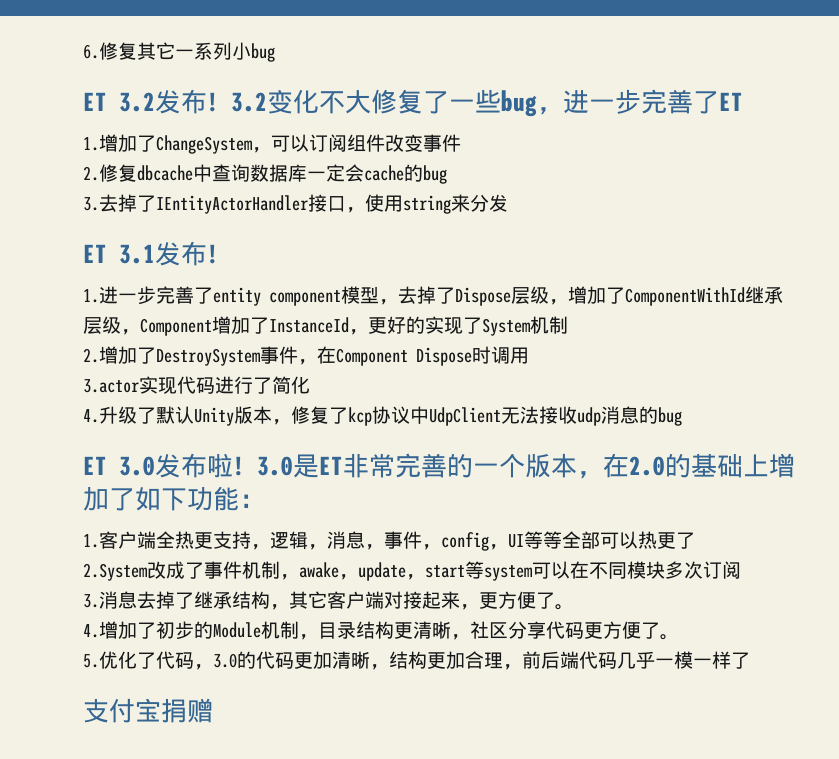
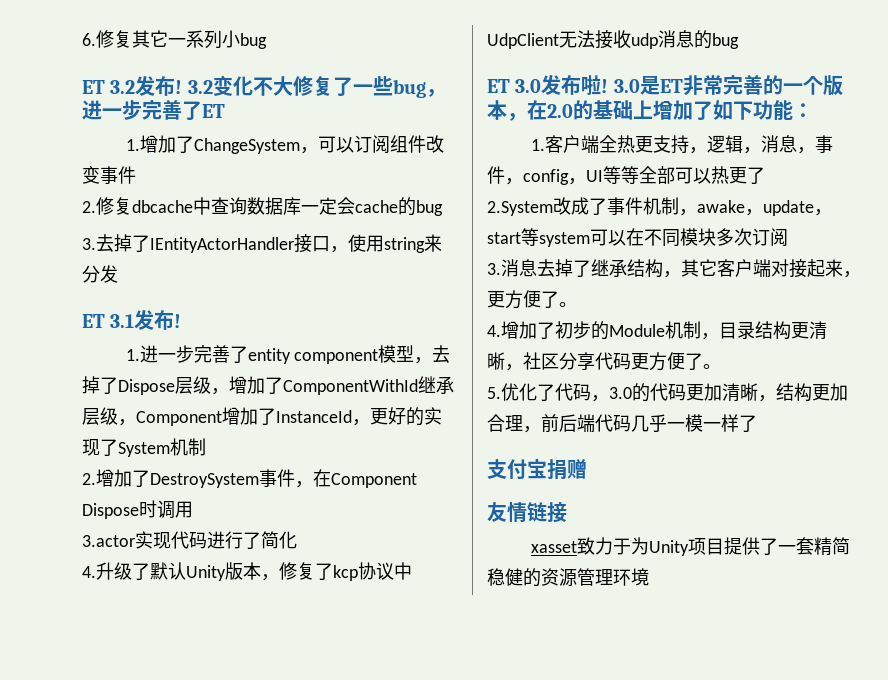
+ 友情链接
+ xasset致力于为Unity项目提供了一套精简稳健的资源管理环境

